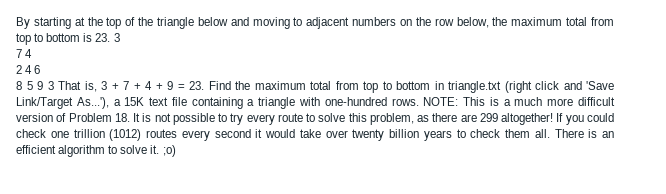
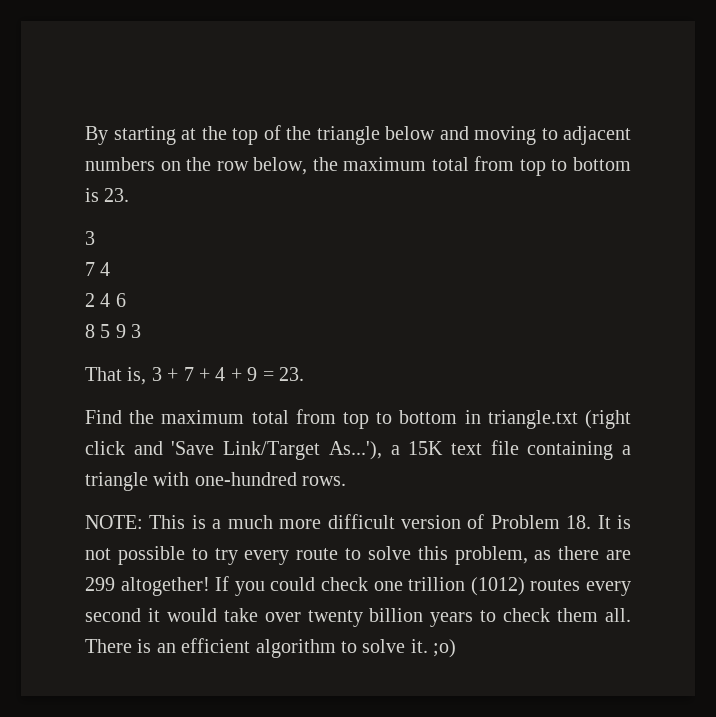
- By starting at the top of the triangle below and moving to adjacent numbers on the row below, the maximum total from top to bottom is 23. 3
+ By starting at the top of the triangle below and moving to adjacent numbers on the row below, the maximum total from top to bottom is 23.
+ 3
- 8 5 9 3 That is, 3 + 7 + 4 + 9 = 23. Find the maximum total from top to bottom in triangle.txt (right click and 'Save Link/Target As...'), a 15K text file containing a triangle with one-hundred rows. NOTE:
+ 8 5 9 3
+ That is, 3 + 7 + 4 + 9 = 23.
+ Find the maximum total from top to bottom in triangle.txt (right click and 'Save Link/Target As...'), a 15K text file containing a triangle with one-hundred rows.
+ NOTE:

